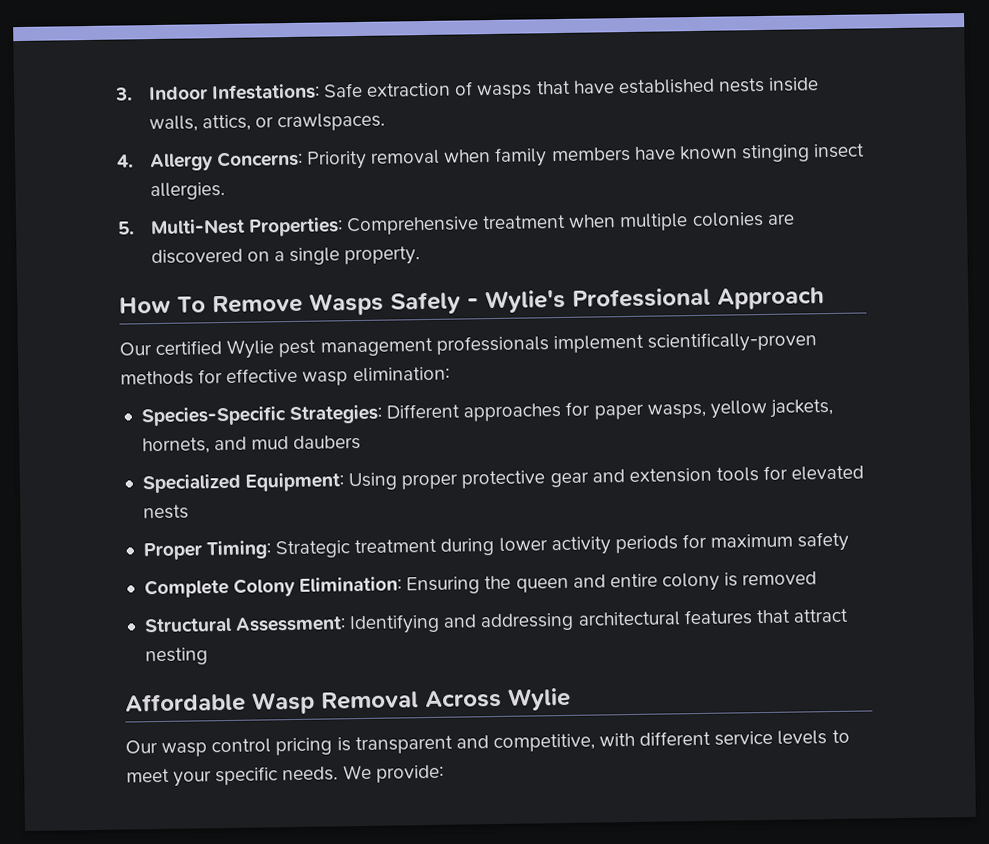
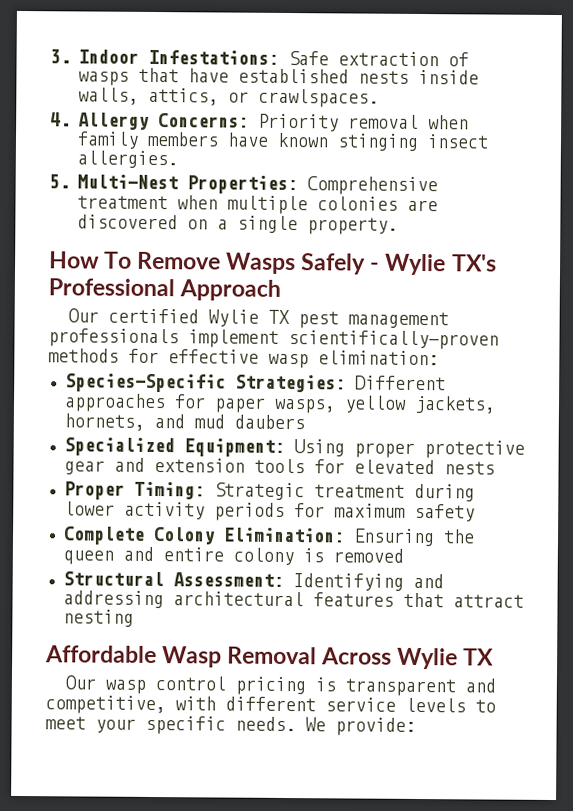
- How To Remove Wasps Safely - Wylie's Professional Approach
+ How To Remove Wasps Safely - Wylie TX's Professional Approach
- Our certified Wylie pest management professionals implement scientifically-proven methods for effective wasp elimination:
+ Our certified Wylie TX pest management professionals implement scientifically-proven methods for effective wasp elimination:
- Affordable Wasp Removal Across Wylie
+ Affordable Wasp Removal Across Wylie TX

